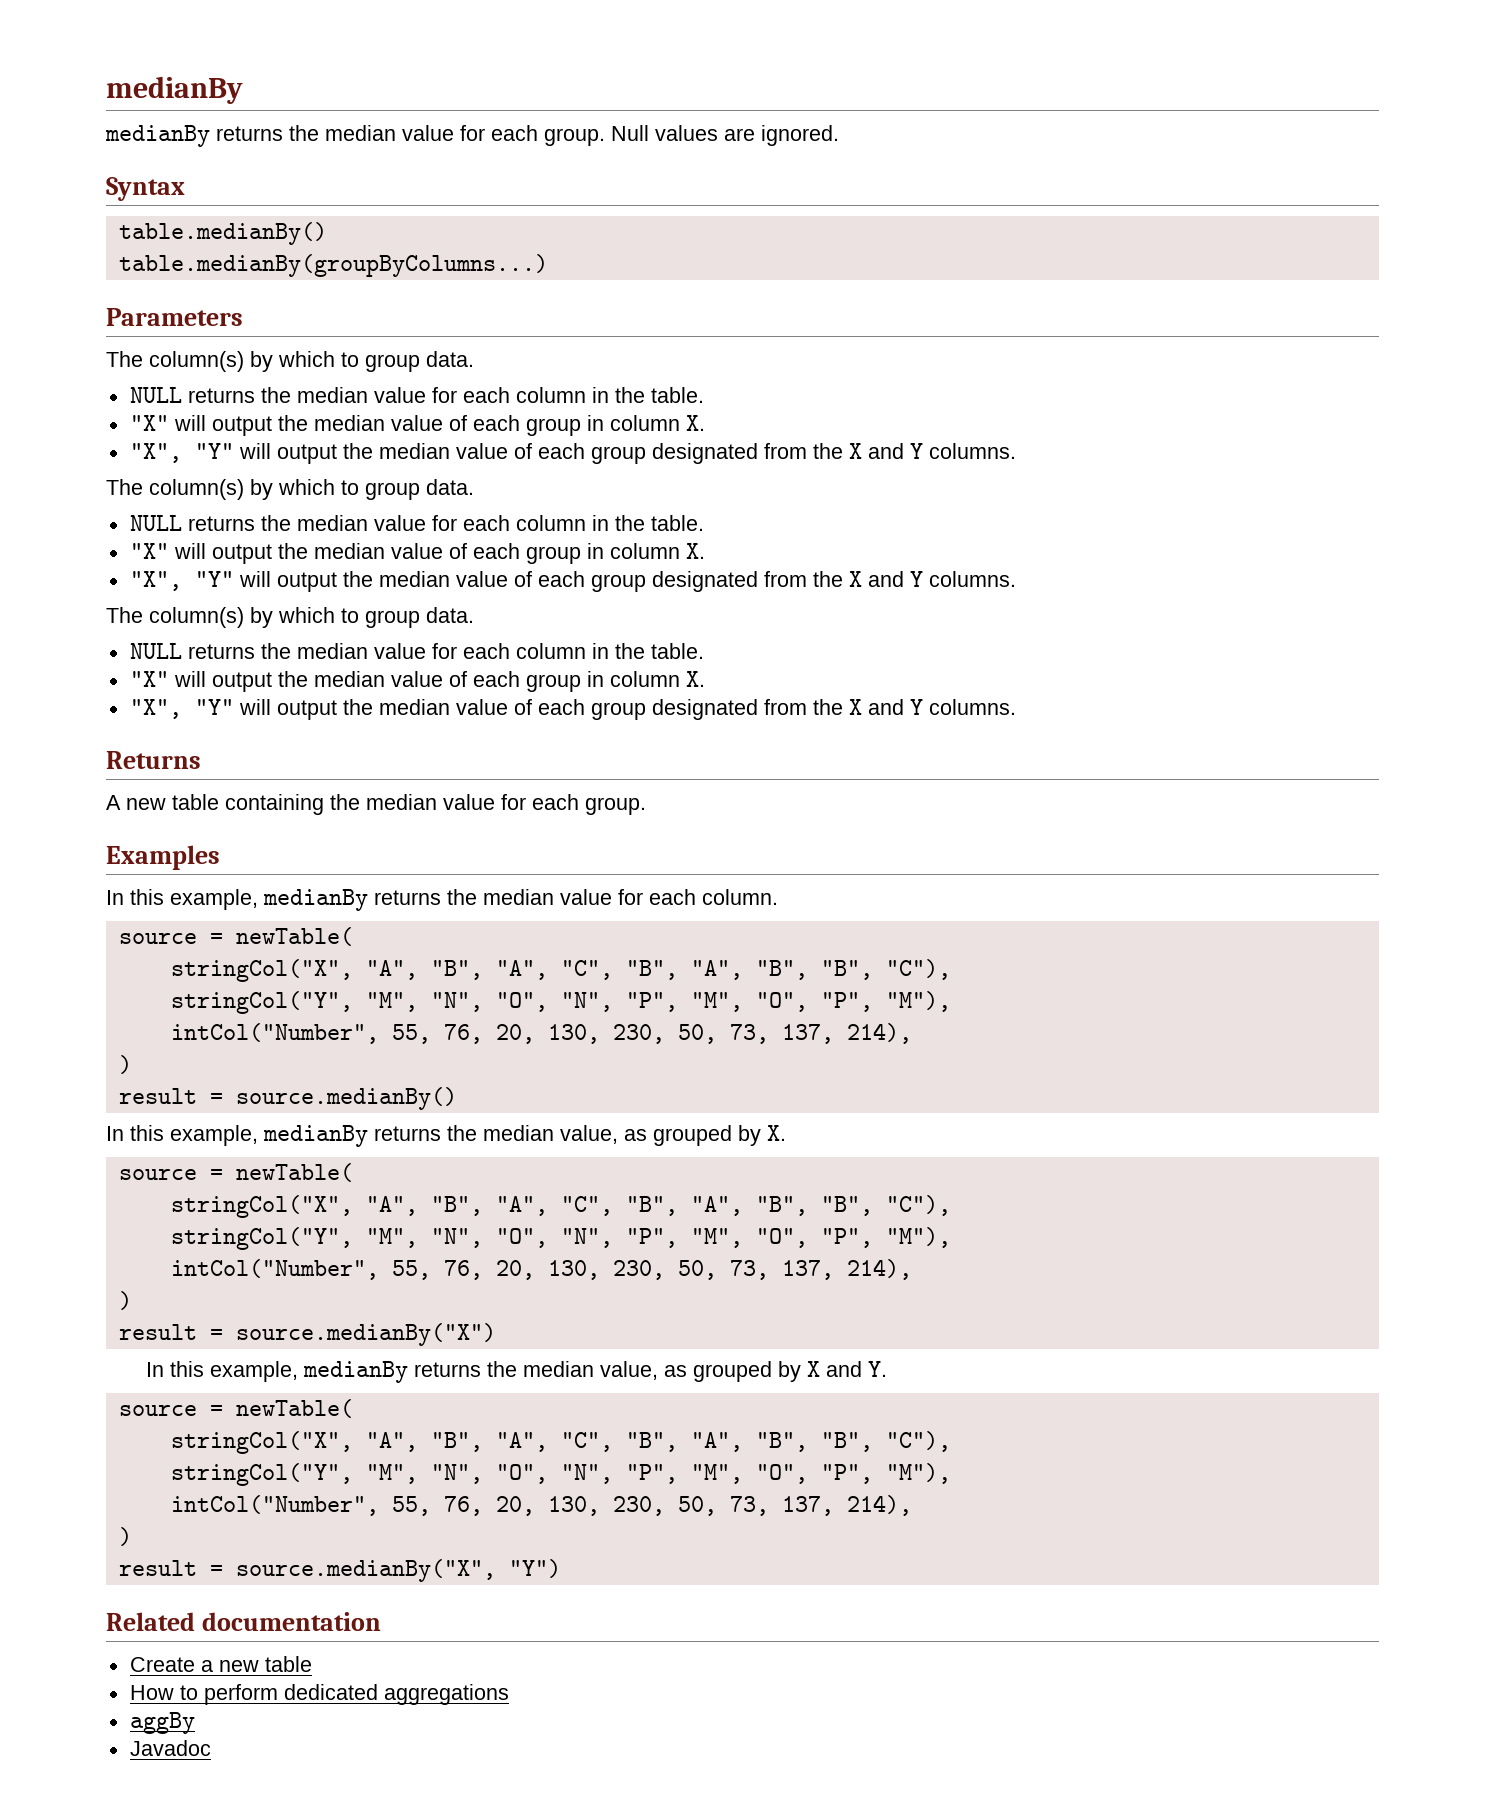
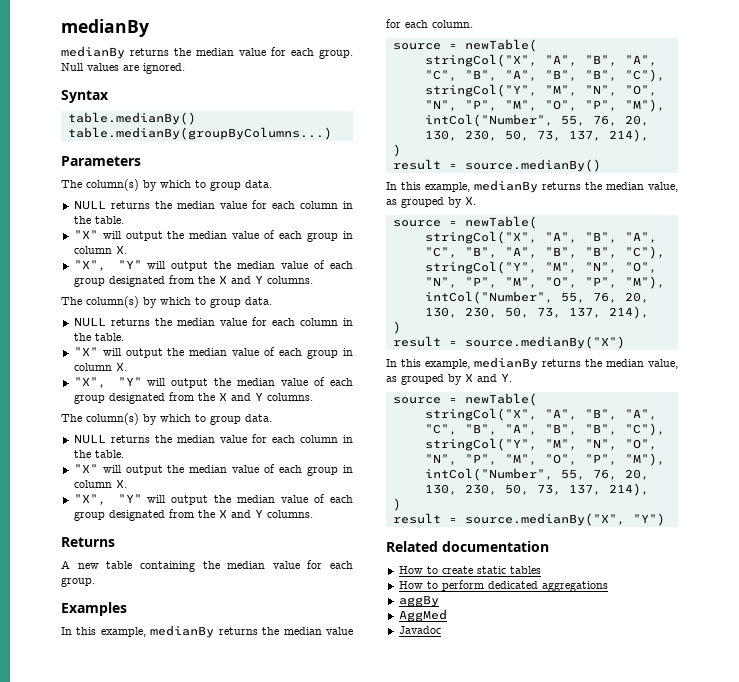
- Create a new table
+ How to create static tables
+ AggMed

